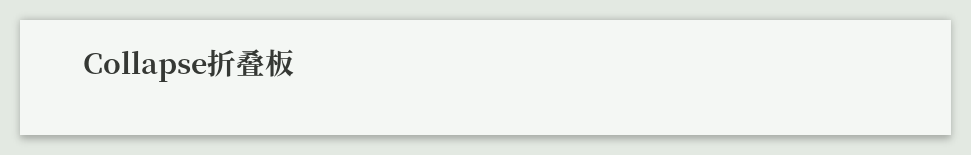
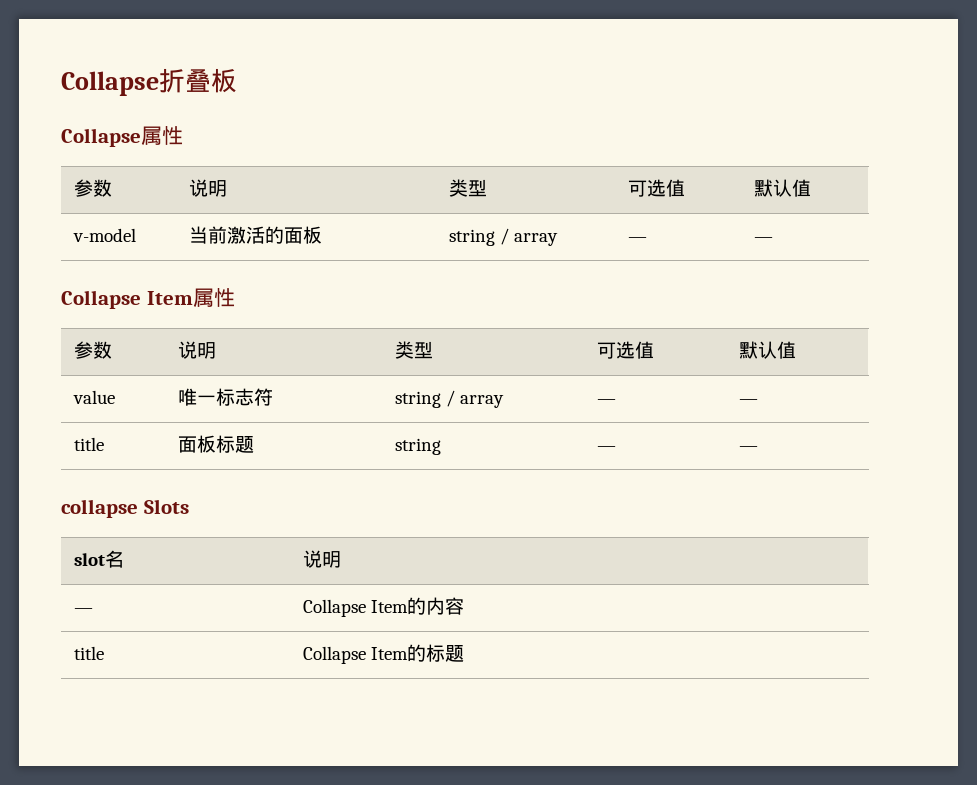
+ Collapse属性
+ 参数 | 说明 | 类型 | 可选值 | 默认值
+ v-model | 当前激活的面板 | string / array | — | —
+ Collapse Item属性
+ 参数 | 说明 | 类型 | 可选值 | 默认值
+ value | 唯一标志符 | string / array | — | —
+ title | 面板标题 | string | — | —
+ collapse Slots
+ slot名 | 说明
+ — | Collapse Item的内容
+ title | Collapse Item的标题

